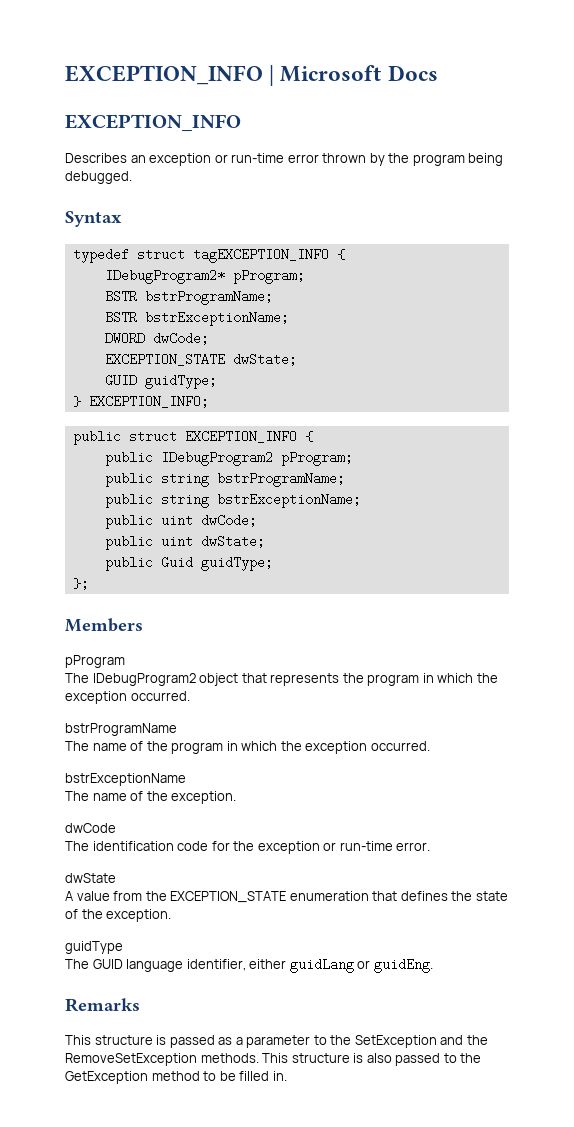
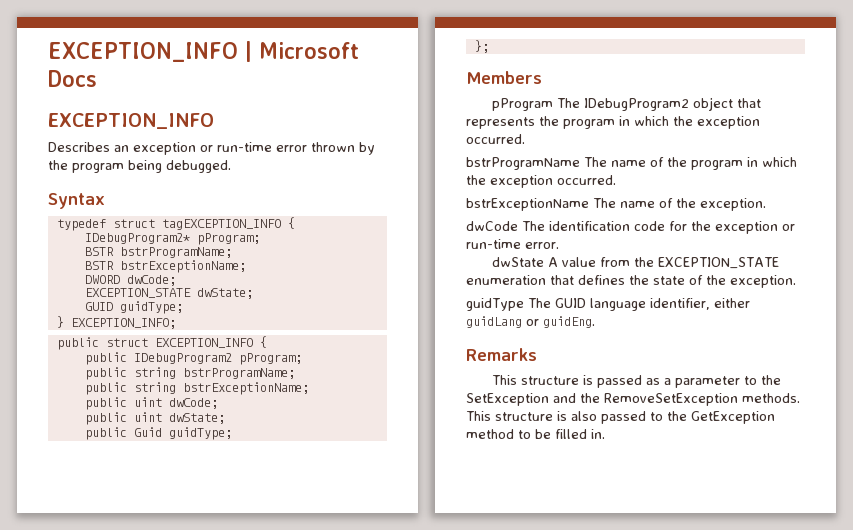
- pProgram
- The IDebugProgram2 object that represents the program in which the exception occurred.
+ pProgram The IDebugProgram2 object that represents the program in which the exception occurred.
- bstrProgramName
- The name of the program in which the exception occurred.
+ bstrProgramName The name of the program in which the exception occurred.
- bstrExceptionName
- The name of the exception.
+ bstrExceptionName The name of the exception.
- dwCode
- The identification code for the exception or run-time error.
+ dwCode The identification code for the exception or run-time error.
- dwState
- A value from the EXCEPTION_STATE enumeration that defines the state of the exception.
+ dwState A value from the EXCEPTION_STATE enumeration that defines the state of the exception.
- guidType
- The GUID language identifier, either guidLang or guidEng.
+ guidType The GUID language identifier, either guidLang or guidEng.

